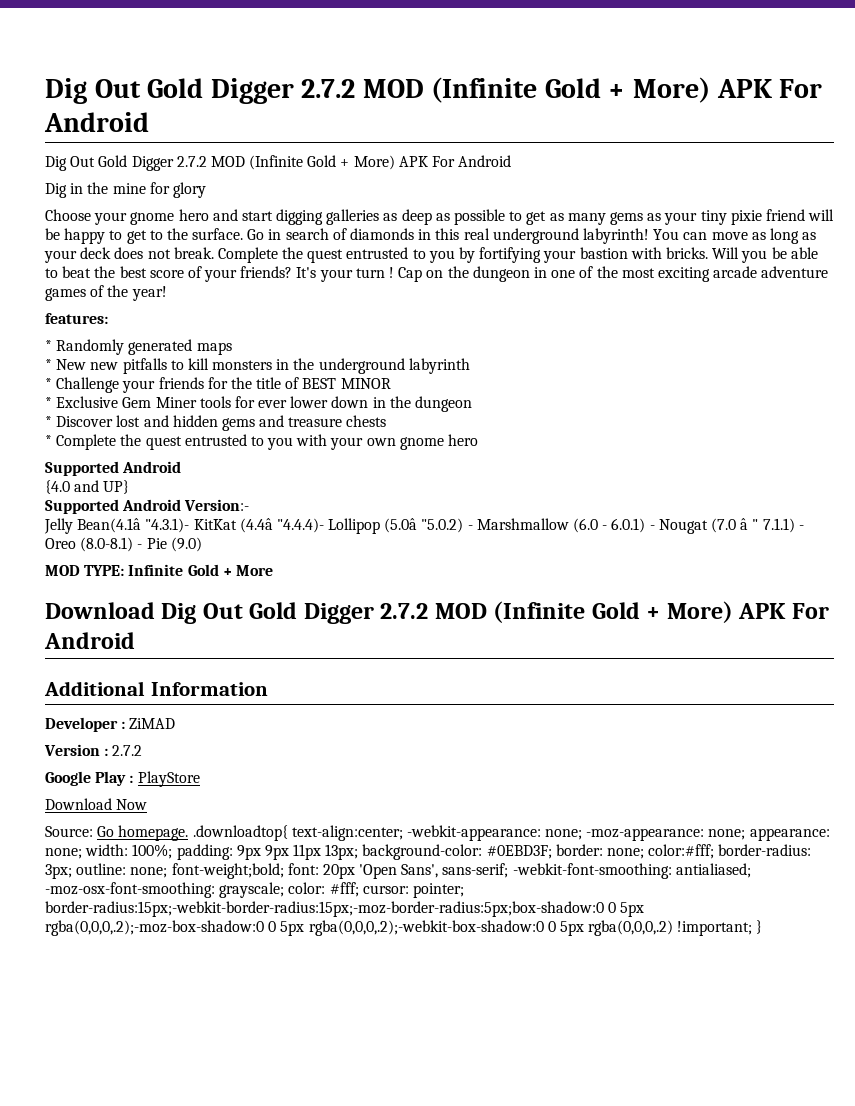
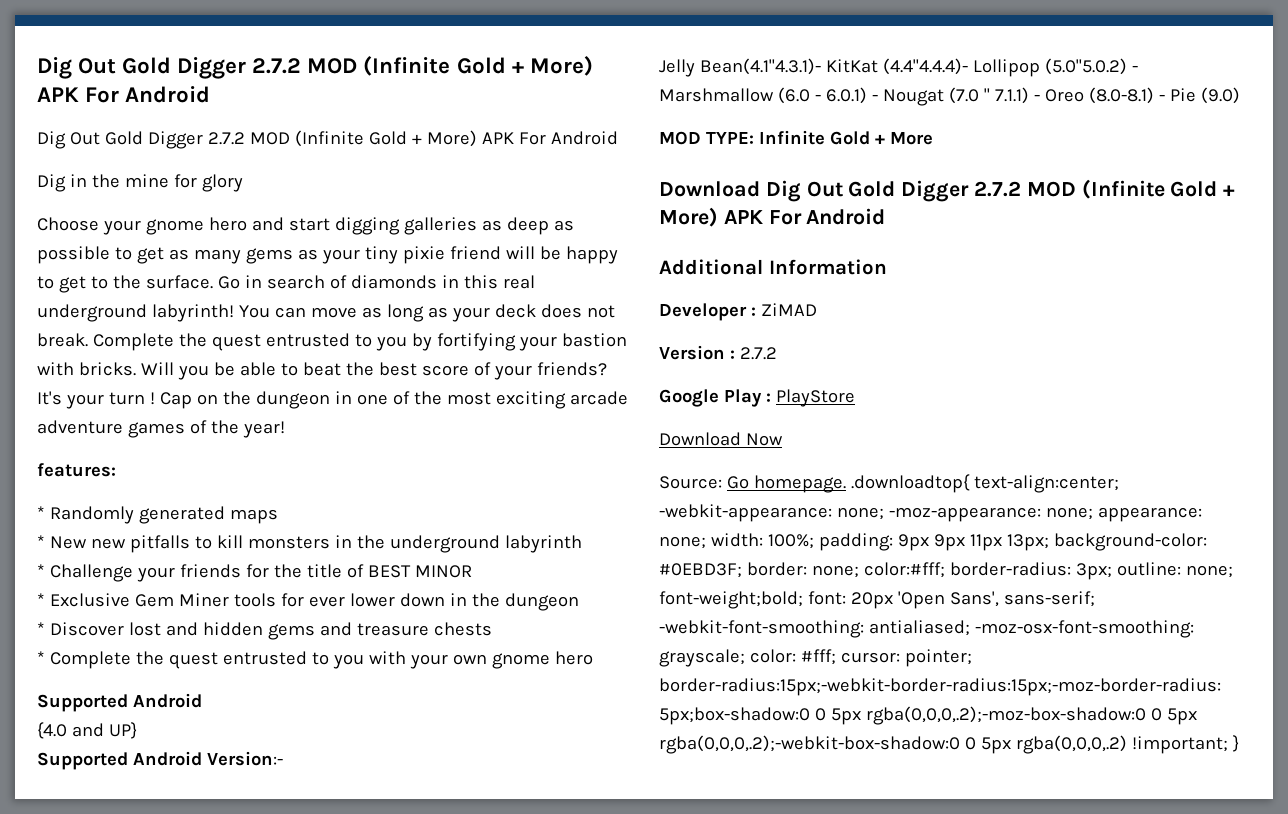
- Jelly Bean(4.1â "4.3.1)- KitKat (4.4â "4.4.4)- Lollipop (5.0â "5.0.2) - Marshmallow (6.0 - 6.0.1) - Nougat (7.0 â " 7.1.1) - Oreo (8.0-8.1) - Pie (9.0)
+ Jelly Bean(4.1"4.3.1)- KitKat (4.4"4.4.4)- Lollipop (5.0"5.0.2) - Marshmallow (6.0 - 6.0.1) - Nougat (7.0 " 7.1.1) - Oreo (8.0-8.1) - Pie (9.0)

